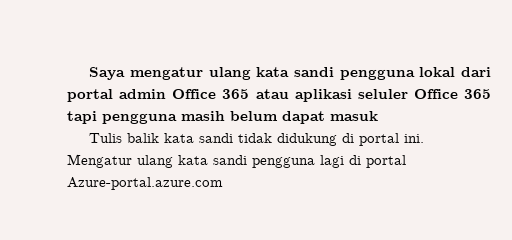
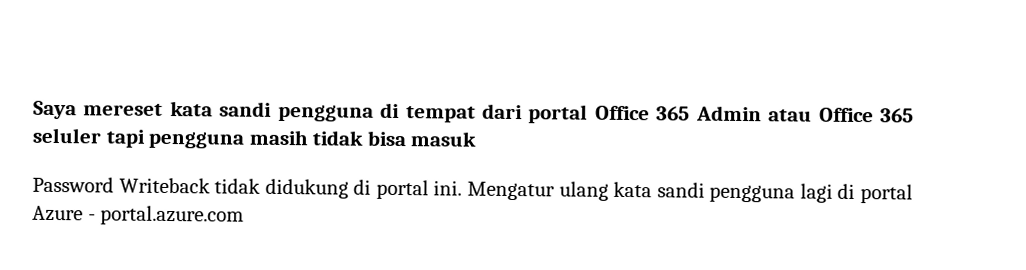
- Saya mengatur ulang kata sandi pengguna lokal dari portal admin Office 365 atau aplikasi seluler Office 365 tapi pengguna masih belum dapat masuk
+ Saya mereset kata sandi pengguna di tempat dari portal Office 365 Admin atau Office 365 seluler tapi pengguna masih tidak bisa masuk
- Tulis balik kata sandi tidak didukung di portal ini.
+ Password Writeback tidak didukung di portal ini.
- Mengatur ulang kata sandi pengguna lagi di portal Azure-portal.azure.com
+ Mengatur ulang kata sandi pengguna lagi di portal Azure - portal.azure.com

